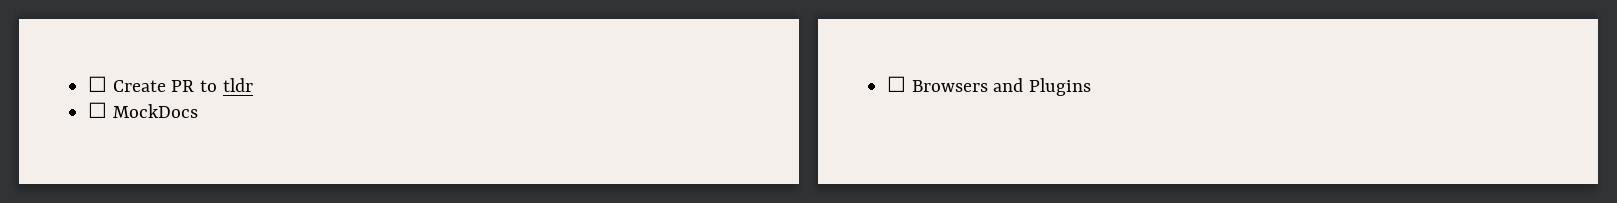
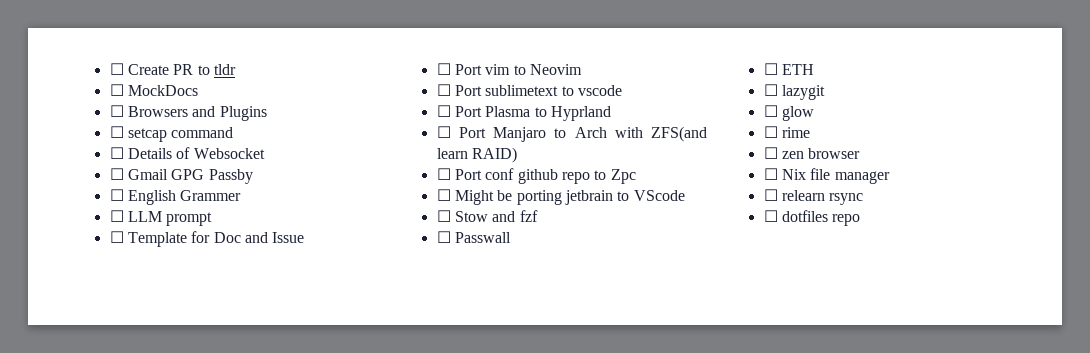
+ ☐ setcap command
+ ☐ Details of Websocket
+ ☐ Gmail GPG Passby
+ ☐ English Grammer
+ ☐ LLM prompt
+ ☐ Template for Doc and Issue
+ ☐ Port vim to Neovim
+ ☐ Port sublimetext to vscode
+ ☐ Port Plasma to Hyprland
+ ☐ Port Manjaro to Arch with ZFS(and learn RAID)
+ ☐ Port conf github repo to Zpc
+ ☐ Might be porting jetbrain to VScode
+ ☐ Stow and fzf
+ ☐ Passwall
+ ☐ ETH
+ ☐ lazygit
+ ☐ glow
+ ☐ rime
+ ☐ zen browser
+ ☐ Nix file manager
+ ☐ relearn rsync
+ ☐ dotfiles repo

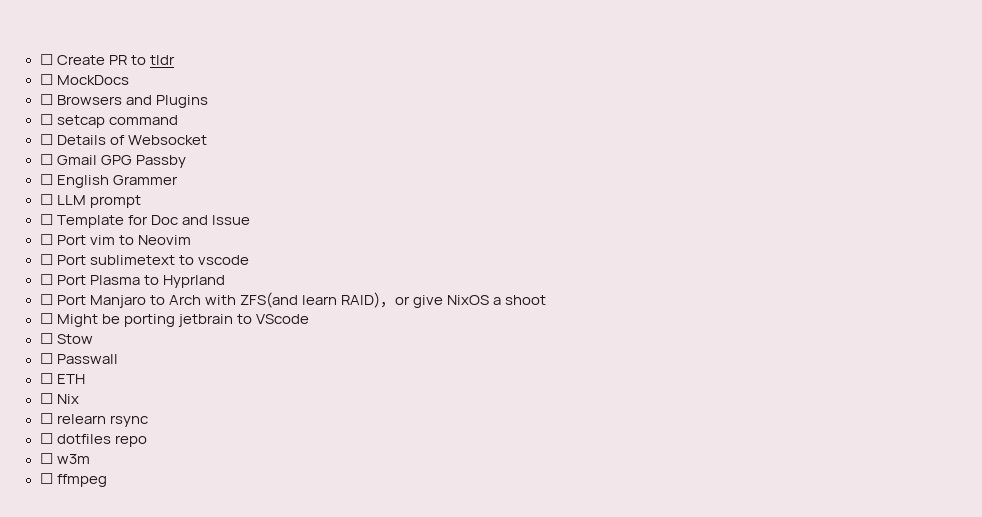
- ☐ Port Manjaro to Arch with ZFS(and learn RAID)
- ☐ Port conf github repo to Zpc
+ ☐ Port Manjaro to Arch with ZFS(and learn RAID)，or give NixOS a shoot
- ☐ Stow and fzf
+ ☐ Stow
- ☐ lazygit
- ☐ glow
- ☐ rime
- ☐ zen browser
- ☐ Nix file manager
+ ☐ Nix
+ ☐ w3m
+ ☐ ffmpeg

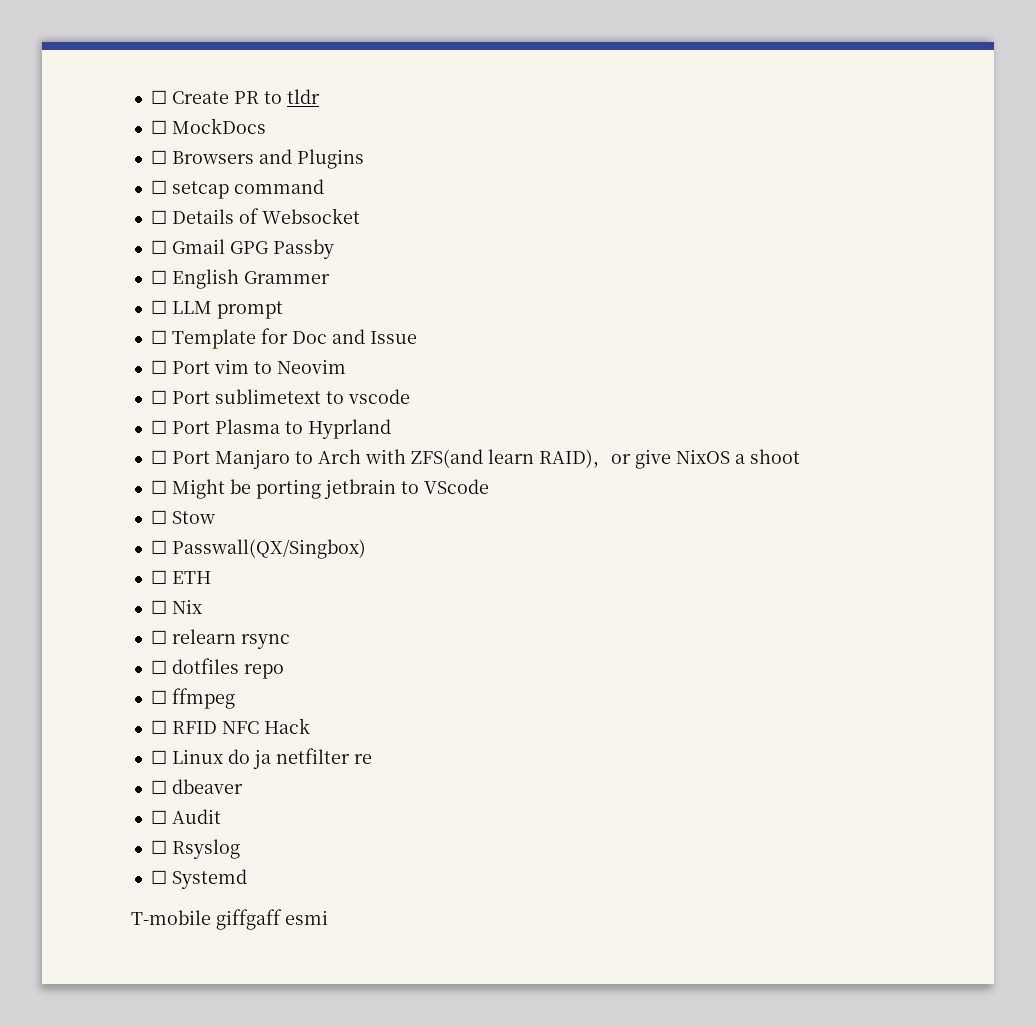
- ☐ Passwall
+ ☐ Passwall(QX/Singbox)
- ☐ w3m
  ☐ ffmpeg
+ ☐ RFID NFC Hack
+ ☐ Linux do ja netfilter re
+ ☐ dbeaver
+ ☐ Audit
+ ☐ Rsyslog
+ ☐ Systemd
+ T-mobile giffgaff esmi

